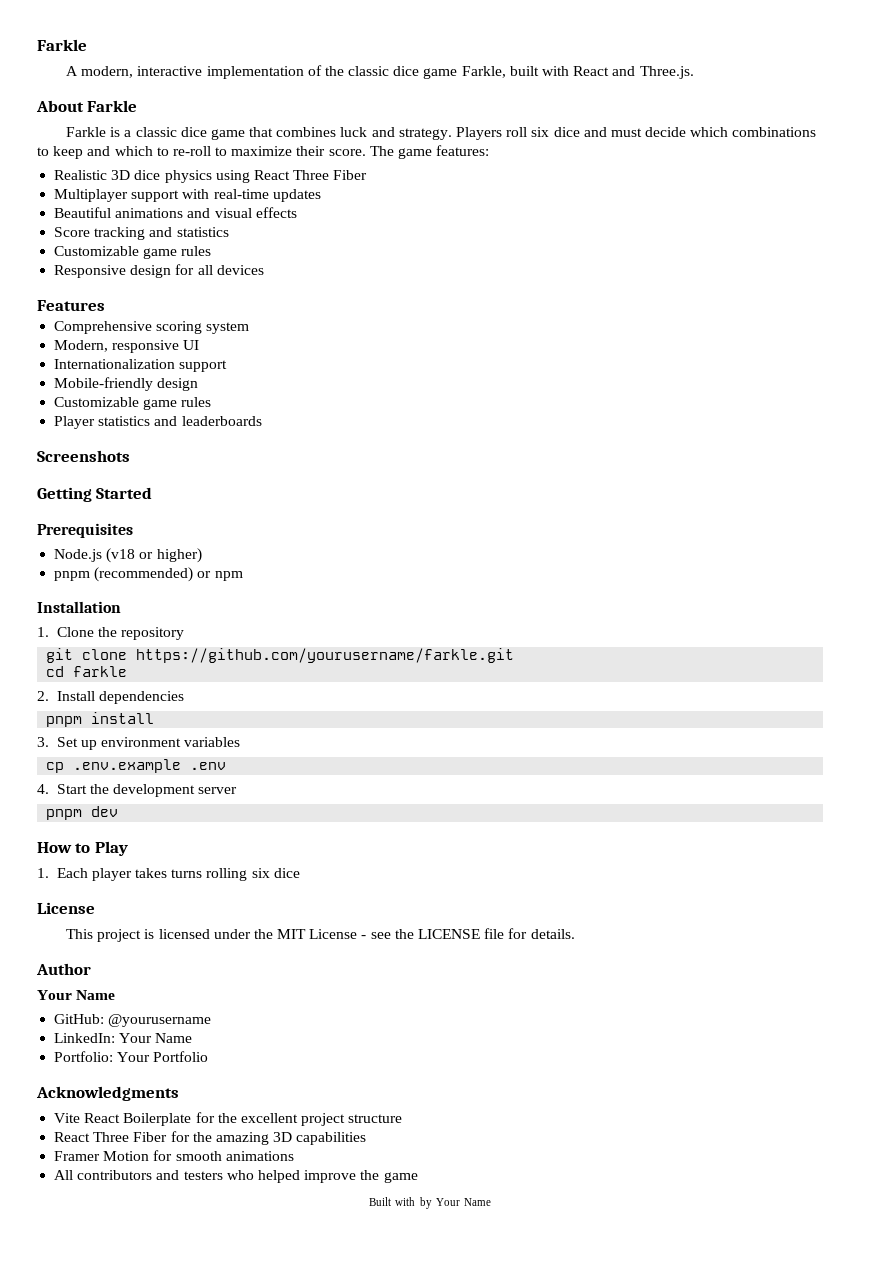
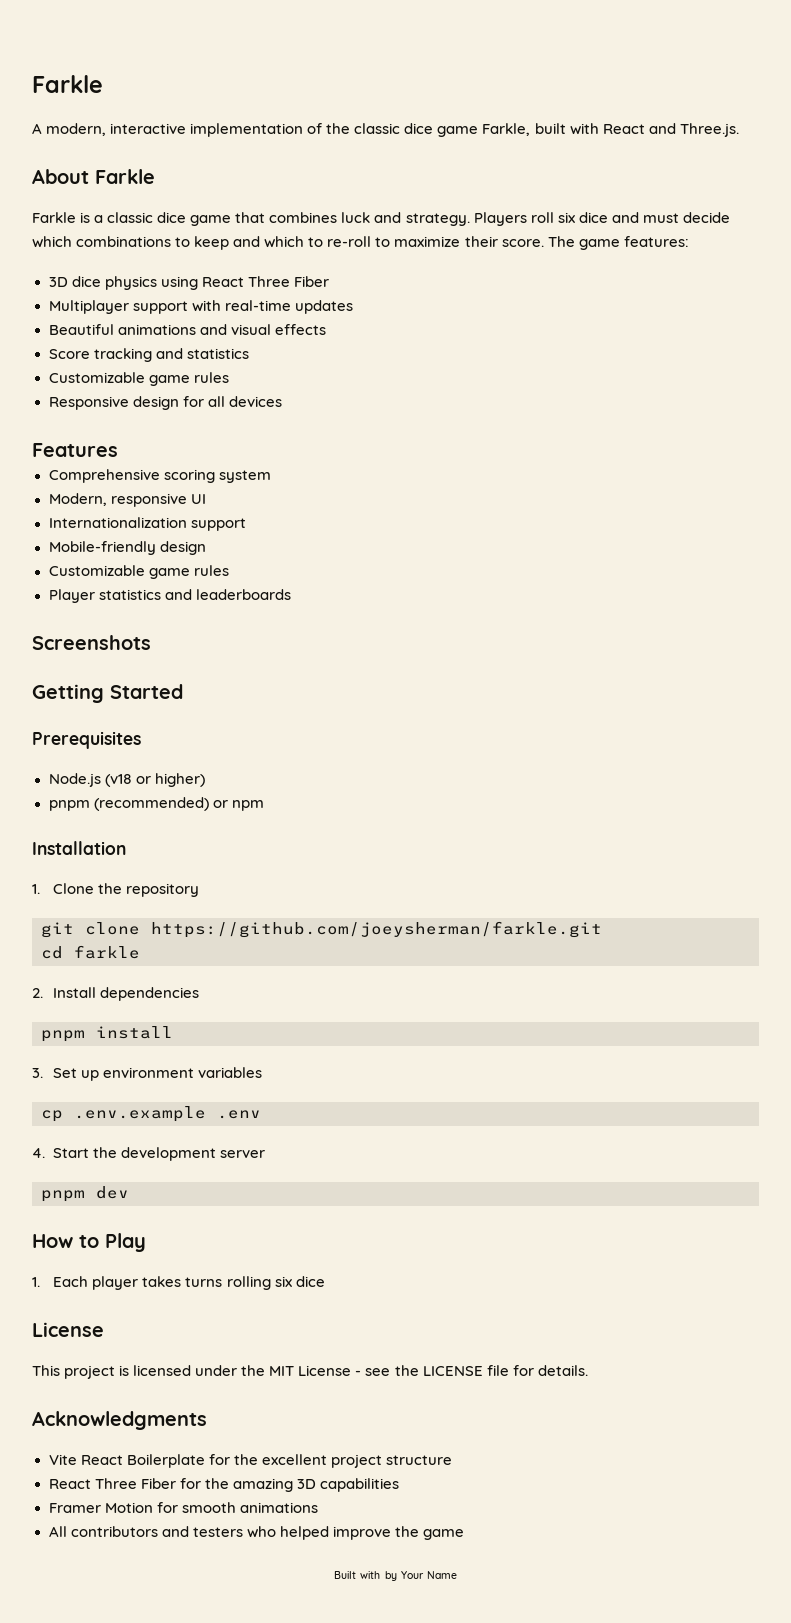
- Realistic 3D dice physics using React Three Fiber
+ 3D dice physics using React Three Fiber
- git clone https://github.com/yourusername/farkle.git
+ git clone https://github.com/joeysherman/farkle.git
- Author
- Your Name
- GitHub: @yourusername
- LinkedIn: Your Name
- Portfolio: Your Portfolio

